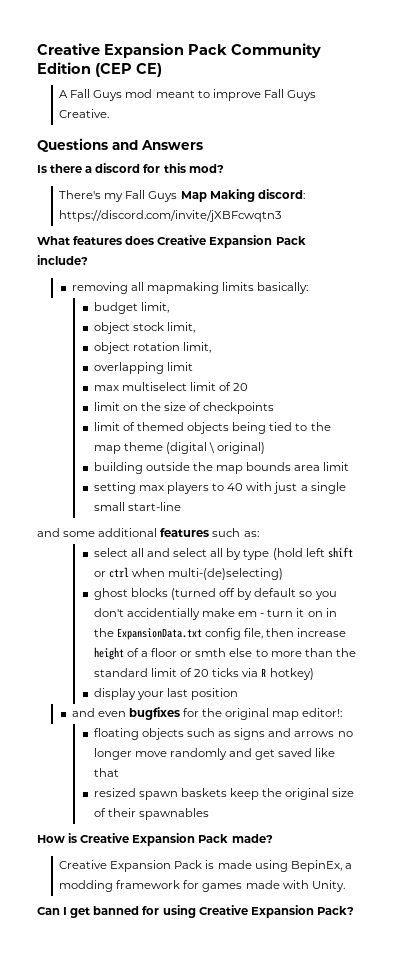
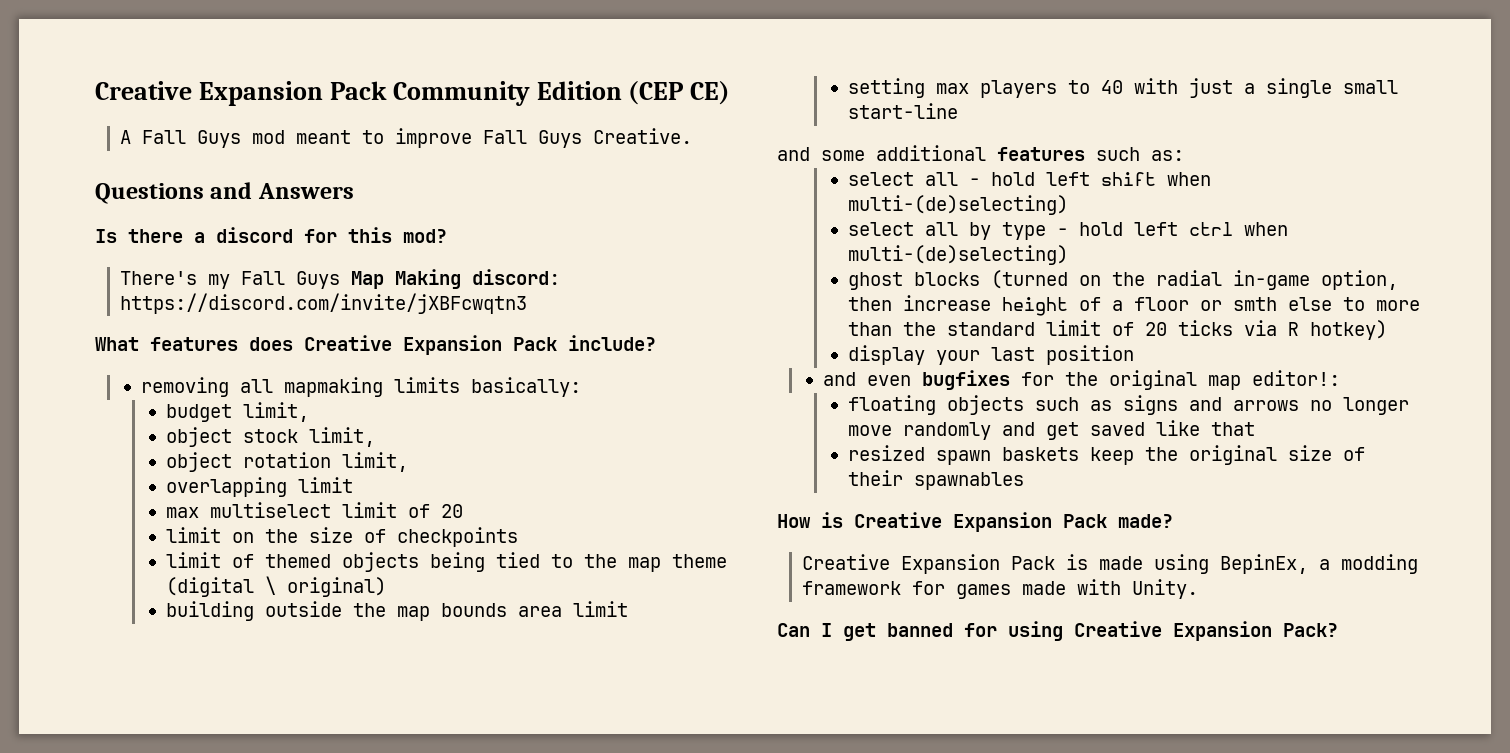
- select all and select all by type (hold left shift or ctrl when multi-(de)selecting)
+ select all - hold left shift when multi-(de)selecting)
+ select all by type - hold left ctrl when multi-(de)selecting)
- ghost blocks (turned off by default so you don't accidentially make em - turn it on in the ExpansionData.txt config file, then increase height of a floor or smth else to more than the standard limit of 20 ticks via R hotkey)
+ ghost blocks (turned on the radial in-game option, then increase height of a floor or smth else to more than the standard limit of 20 ticks via R hotkey)

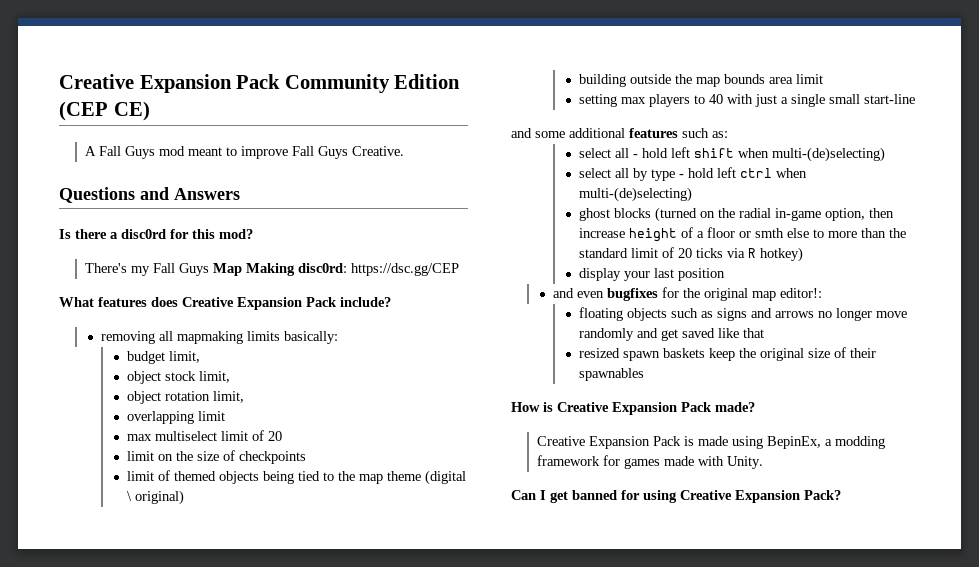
- Is there a discord for this mod?
+ Is there a disc0rd for this mod?
- There's my Fall Guys Map Making discord: https://discord.com/invite/jXBFcwqtn3
+ There's my Fall Guys Map Making disc0rd: https://dsc.gg/CEP

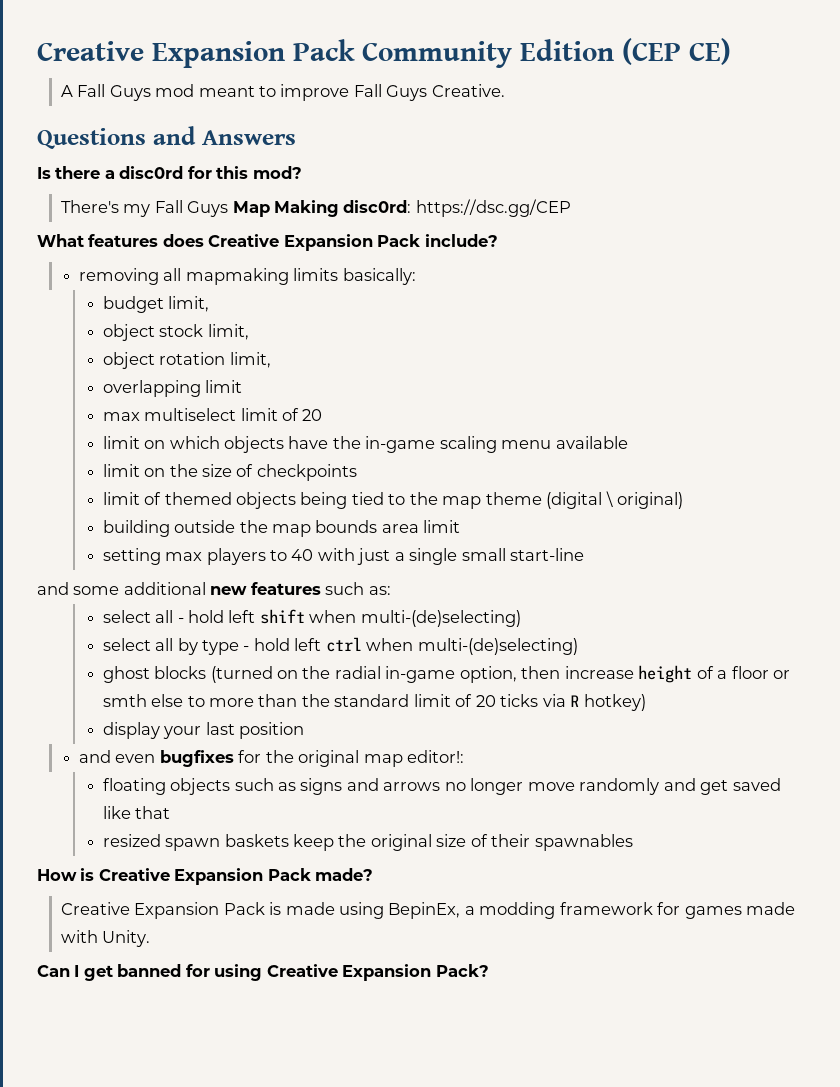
+ limit on which objects have the in-game scaling menu available
- and some additional features such as:
+ and some additional new features such as:

